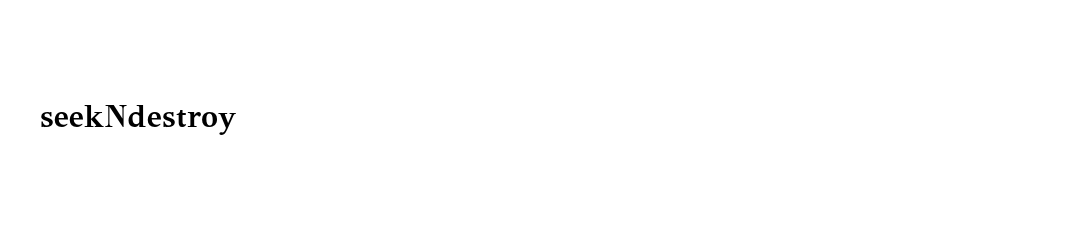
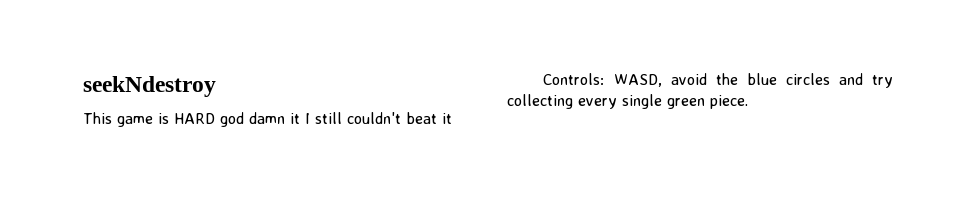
+ This game is HARD god damn it I still couldn't beat it
+ Controls: WASD, avoid the blue circles and try collecting every single green piece.

